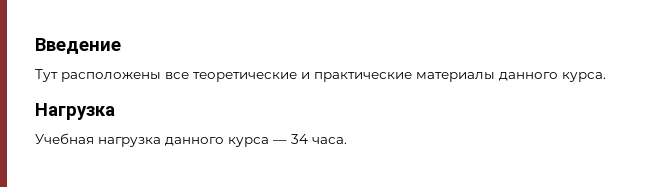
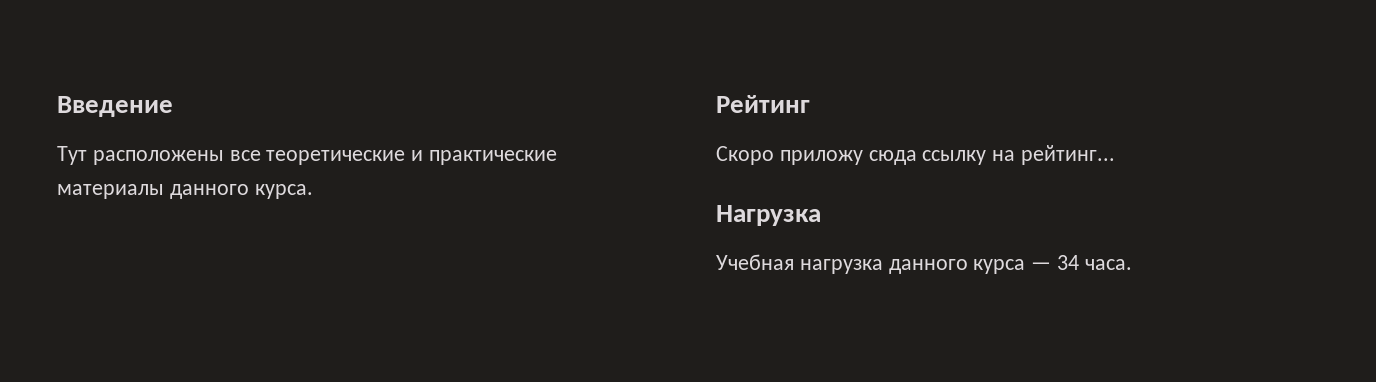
+ Рейтинг
+ Скоро приложу сюда ссылку на рейтинг...

